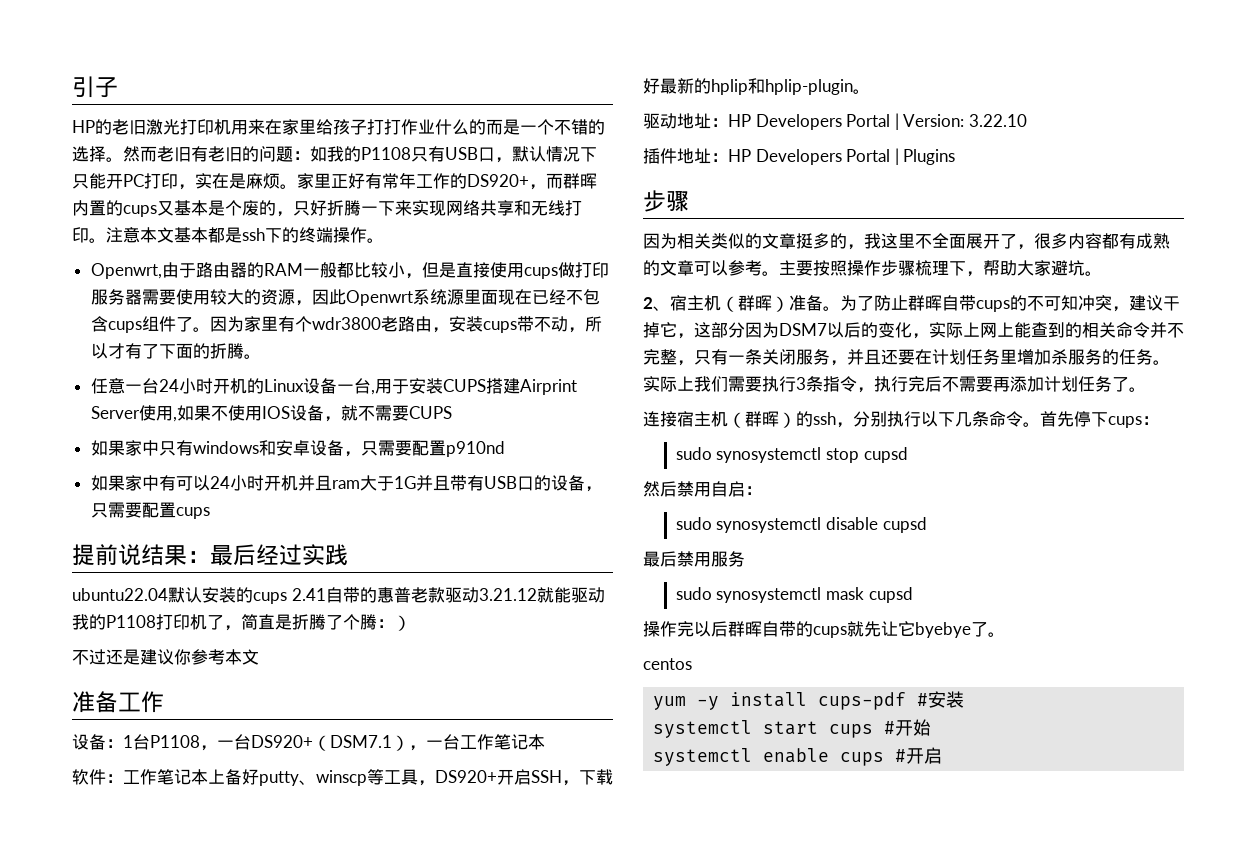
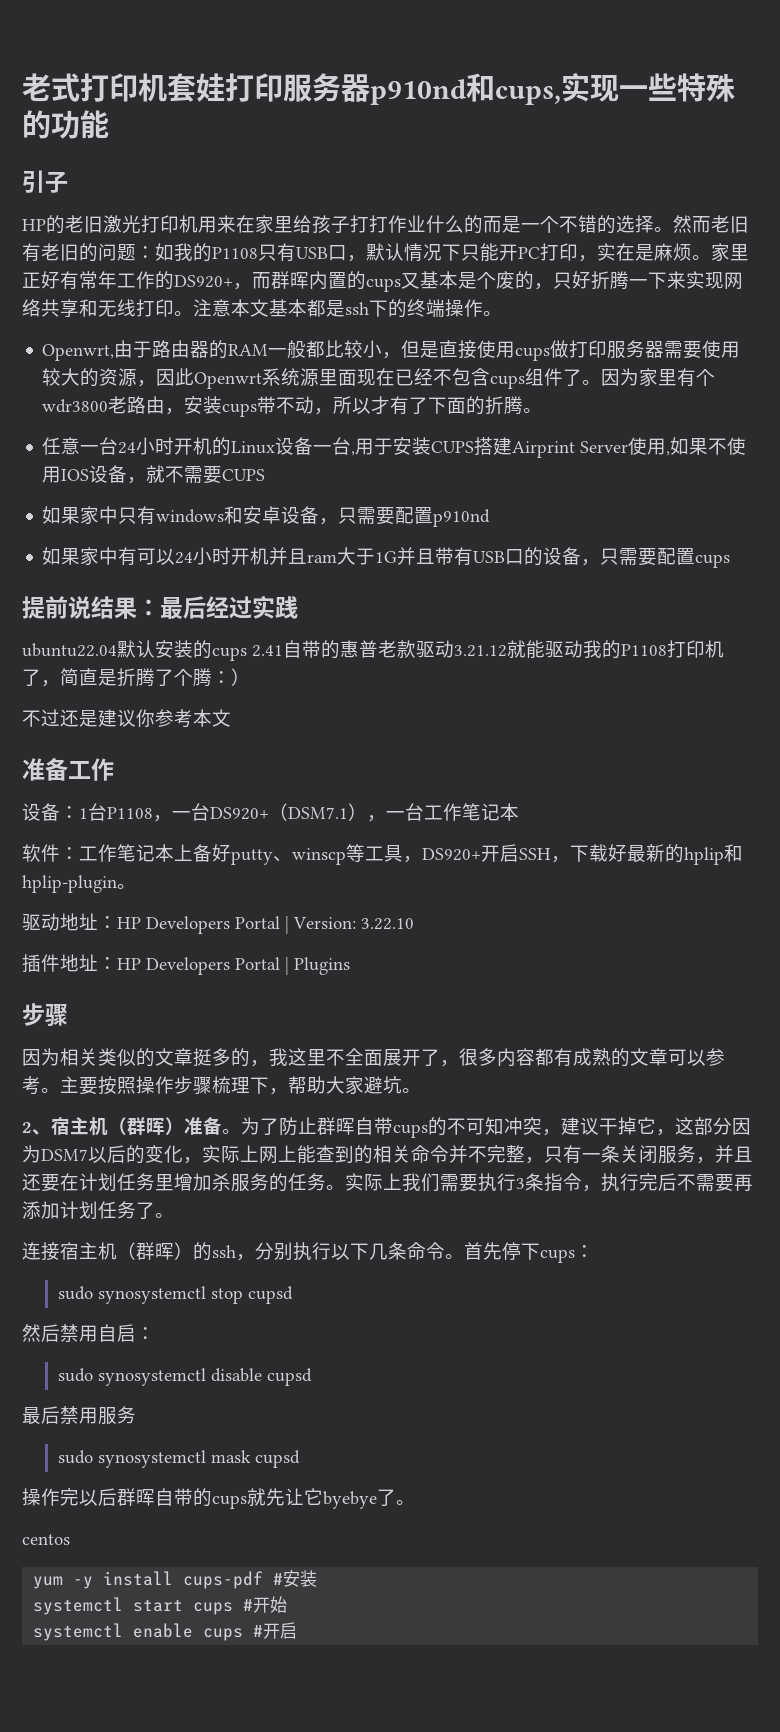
+ 老式打印机套娃打印服务器p910nd和cups,实现一些特殊的功能

